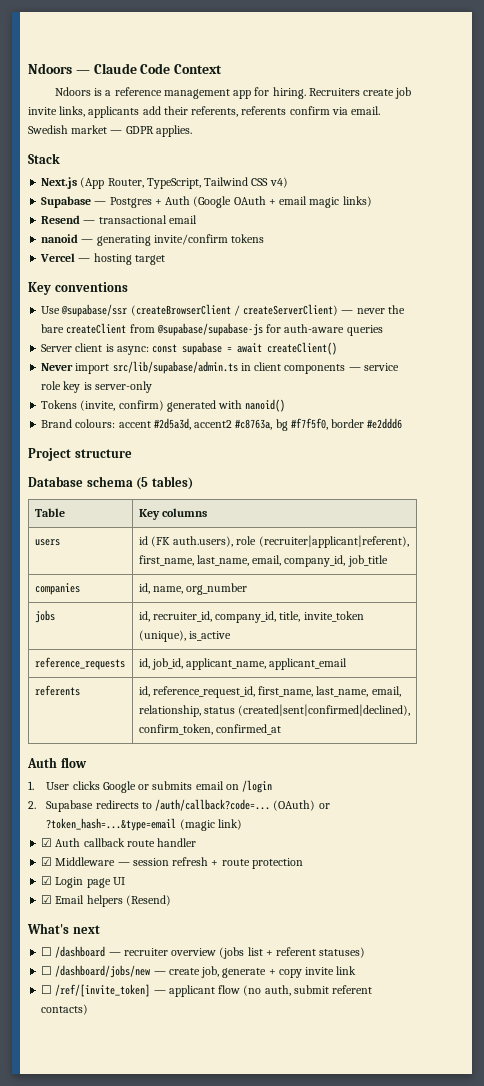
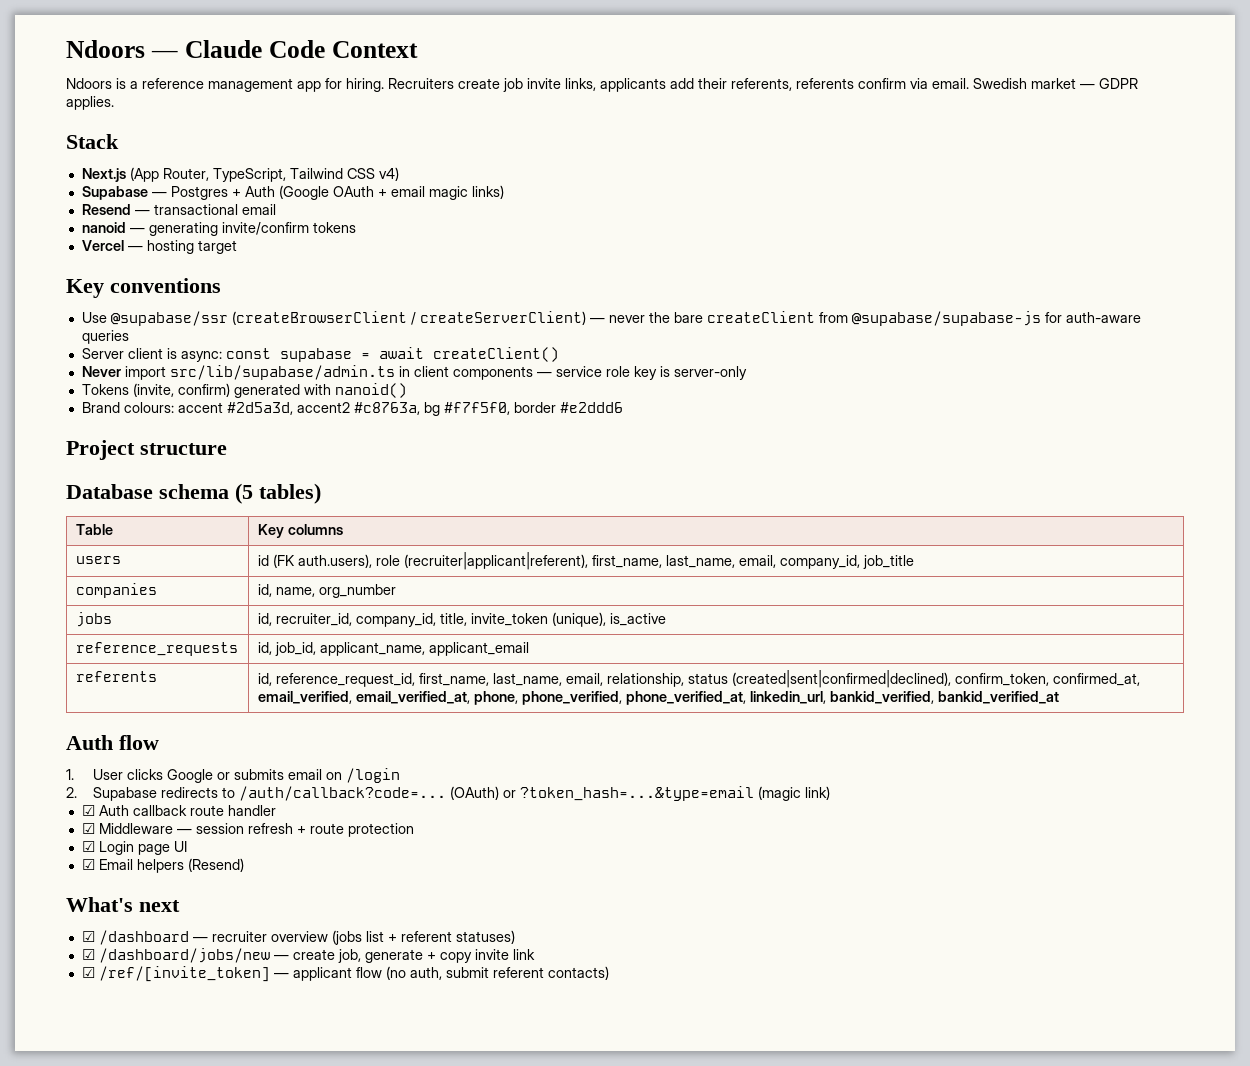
- referents | id, reference_request_id, first_name, last_name, email, relationship, status (created|sent|confirmed|declined), confirm_token, confirmed_at
+ referents | id, reference_request_id, first_name, last_name, email, relationship, status (created|sent|confirmed|declined), confirm_token, confirmed_at, email_verified, email_verified_at, phone, phone_verified, phone_verified_at, linkedin_url, bankid_verified, bankid_verified_at
- ☐ /dashboard — recruiter overview (jobs list + referent statuses)
+ ☑ /dashboard — recruiter overview (jobs list + referent statuses)
- ☐ /dashboard/jobs/new — create job, generate + copy invite link
+ ☑ /dashboard/jobs/new — create job, generate + copy invite link
- ☐ /ref/[invite_token] — applicant flow (no auth, submit referent contacts)
+ ☑ /ref/[invite_token] — applicant flow (no auth, submit referent contacts)

